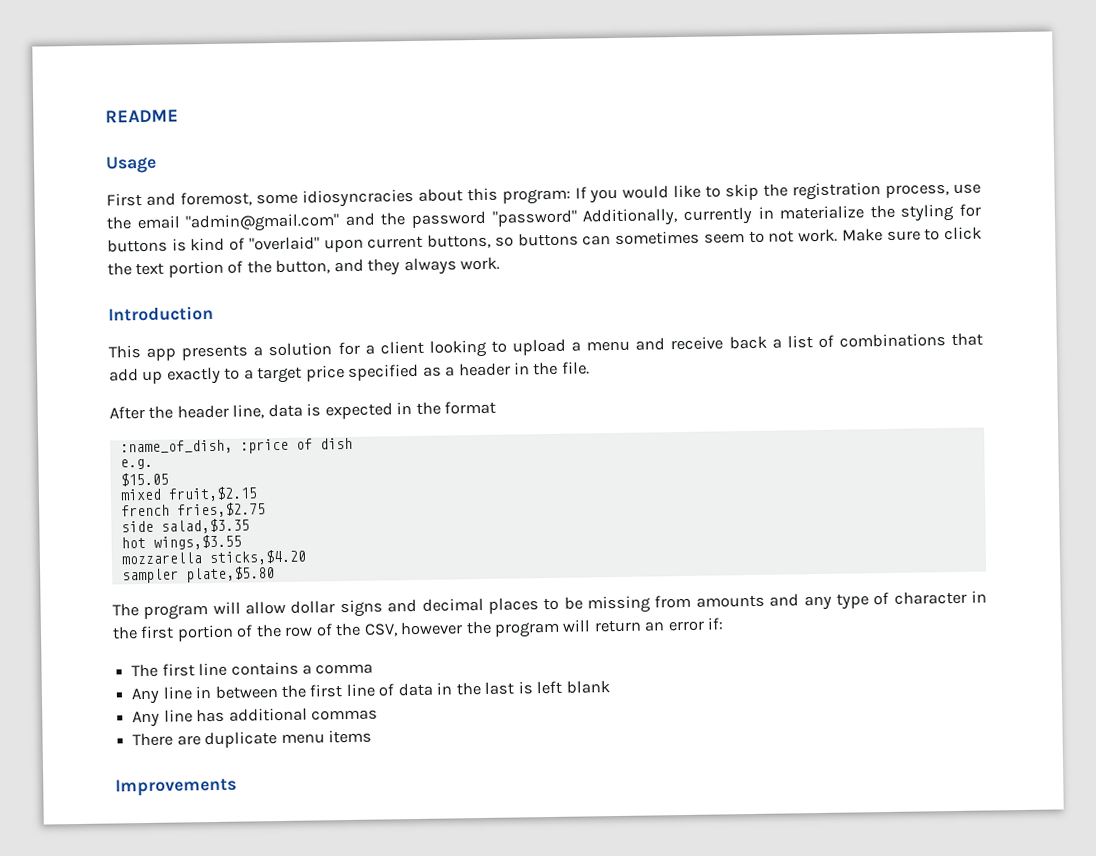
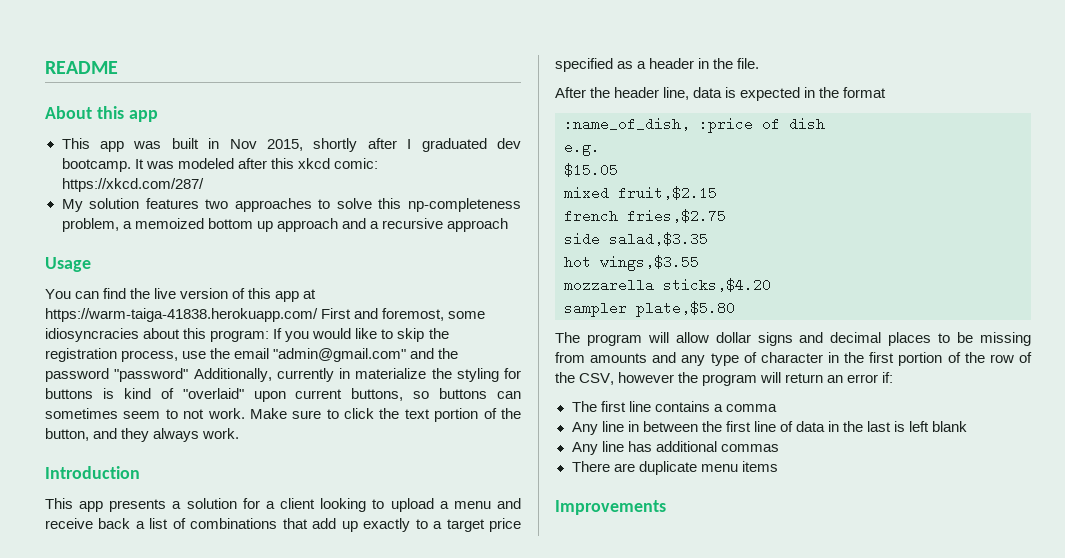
+ About this app
+ This app was built in Nov 2015, shortly after I graduated dev bootcamp. It was modeled after this xkcd comic: https://xkcd.com/287/
+ My solution features two approaches to solve this np-completeness problem, a memoized bottom up approach and a recursive approach
  Usage
- First and foremost, some idiosyncracies about this program: If you would like to skip the registration process, use the email "admin@gmail.com" and the password "password" Additionally, currently in materialize the styling for buttons is kind of "overlaid" upon current buttons, so buttons can sometimes seem to not work.
+ You can find the live version of this app at https://warm-taiga-41838.herokuapp.com/ First and foremost, some idiosyncracies about this program: If you would like to skip the registration process, use the email "admin@gmail.com" and the password "password" Additionally, currently in materialize the styling for buttons is kind of "overlaid" upon current buttons, so buttons can sometimes seem to not work.

